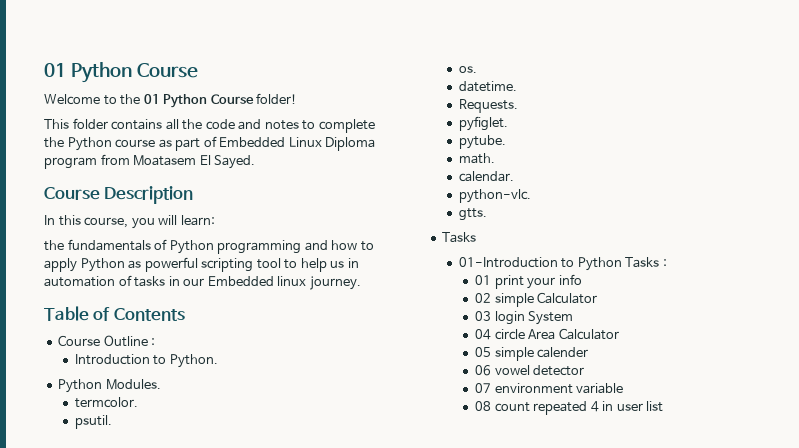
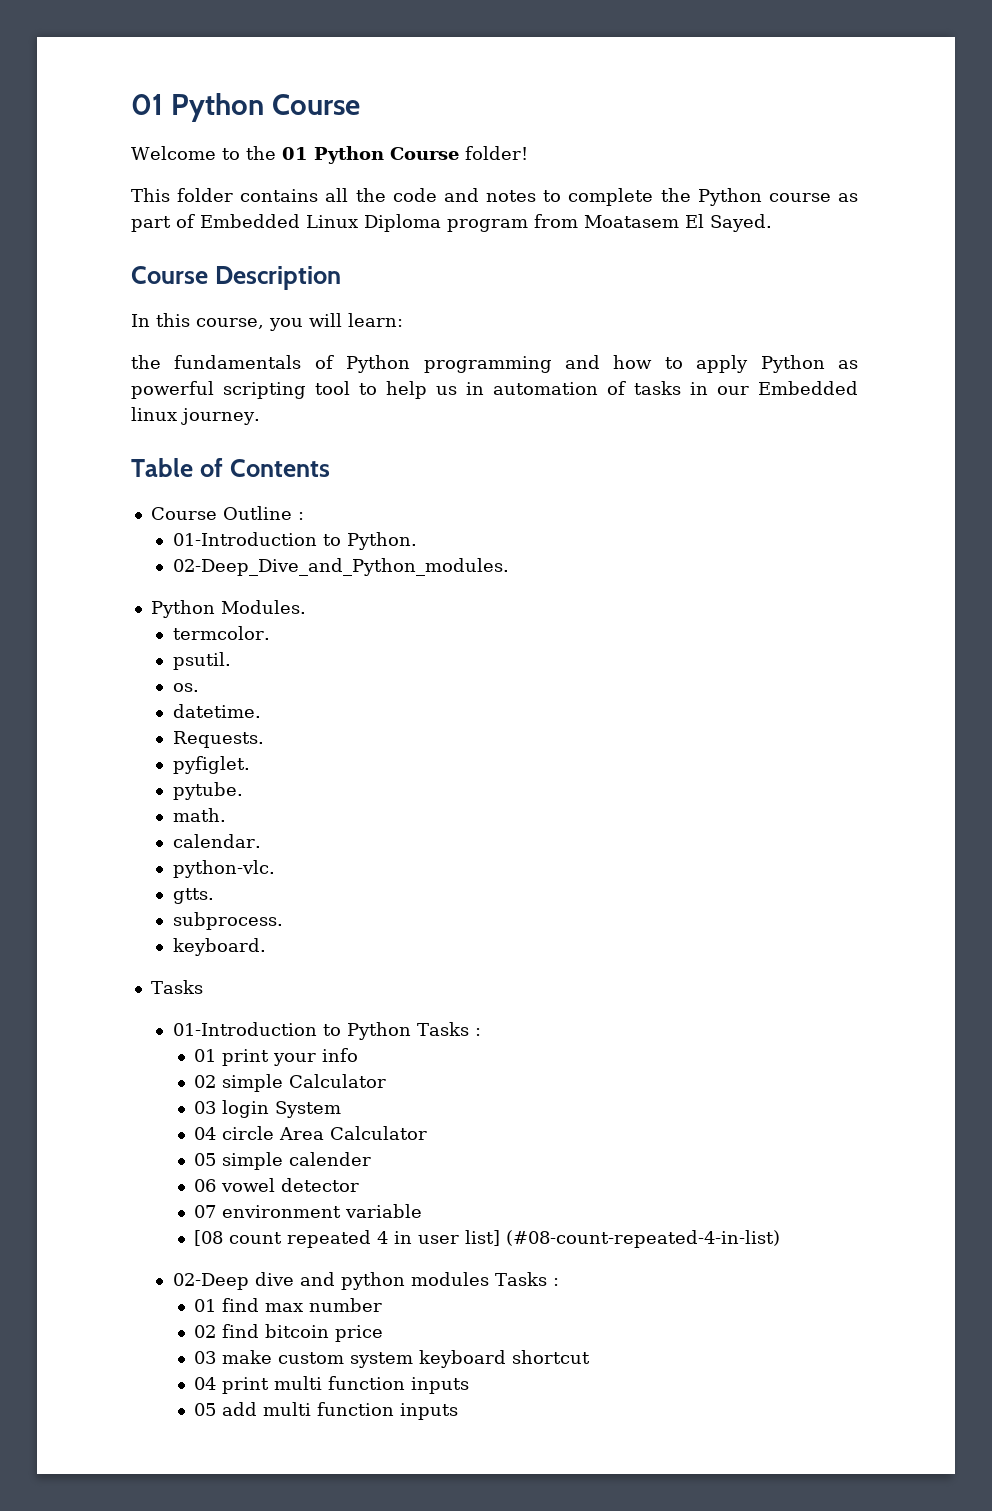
- Introduction to Python.
+ 01-Introduction to Python.
+ 02-Deep_Dive_and_Python_modules.
+ subprocess.
+ keyboard.
- 08 count repeated 4 in user list
+ [08 count repeated 4 in user list] (#08-count-repeated-4-in-list)
+ 02-Deep dive and python modules Tasks :
+ 01 find max number
+ 02 find bitcoin price
+ 03 make custom system keyboard shortcut
+ 04 print multi function inputs
+ 05 add multi function inputs

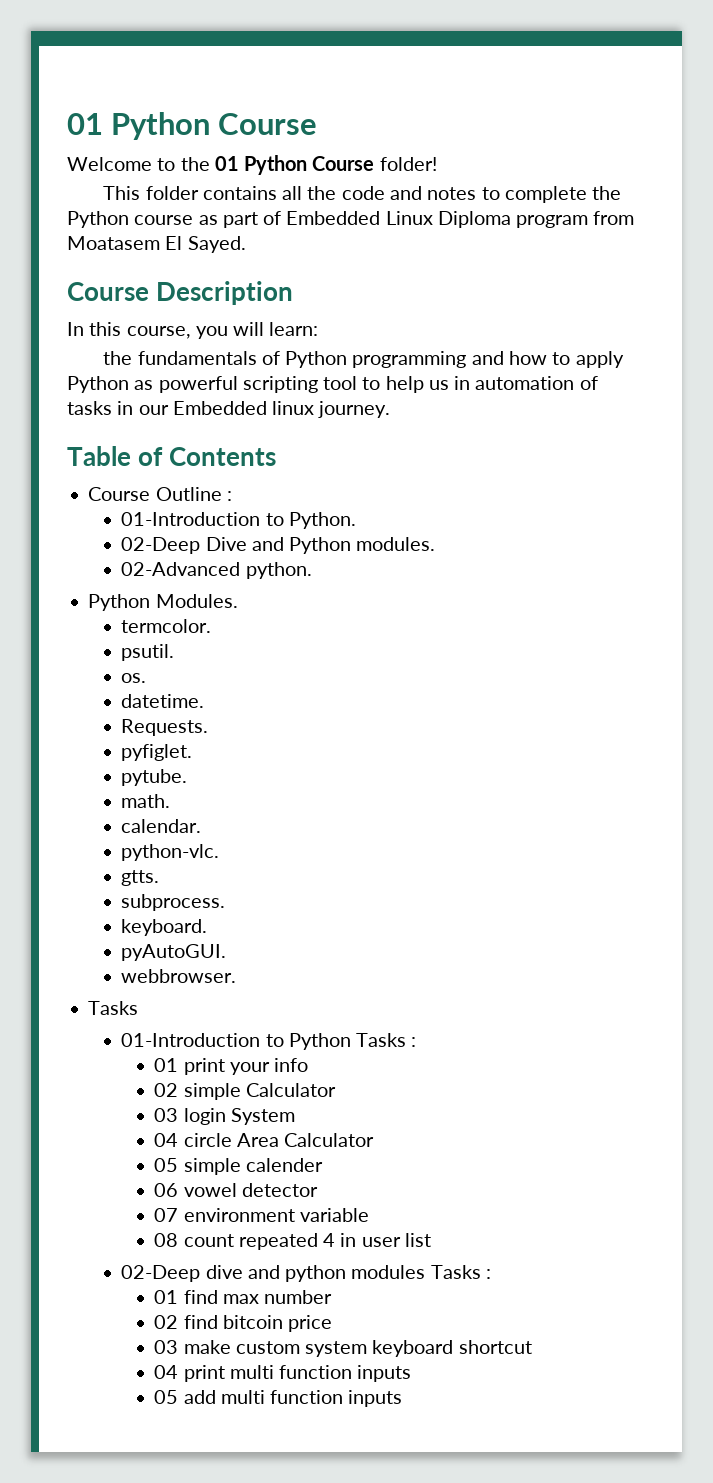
- 02-Deep_Dive_and_Python_modules.
+ 02-Deep Dive and Python modules.
+ 02-Advanced python.
+ pyAutoGUI.
+ webbrowser.
- [08 count repeated 4 in user list] (#08-count-repeated-4-in-list)
+ 08 count repeated 4 in user list

